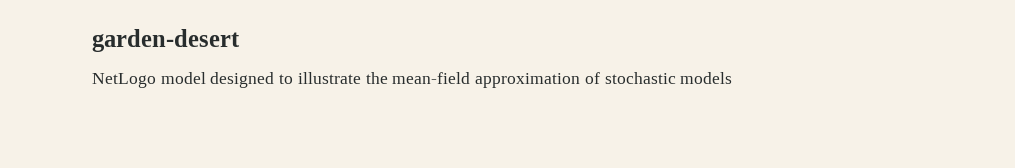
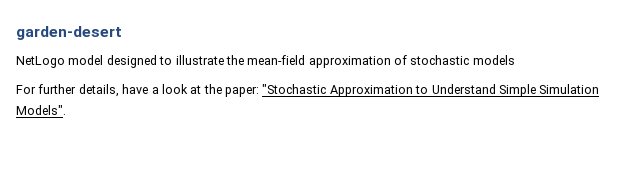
+ For further details, have a look at the paper: "Stochastic Approximation to Understand Simple Simulation Models".

